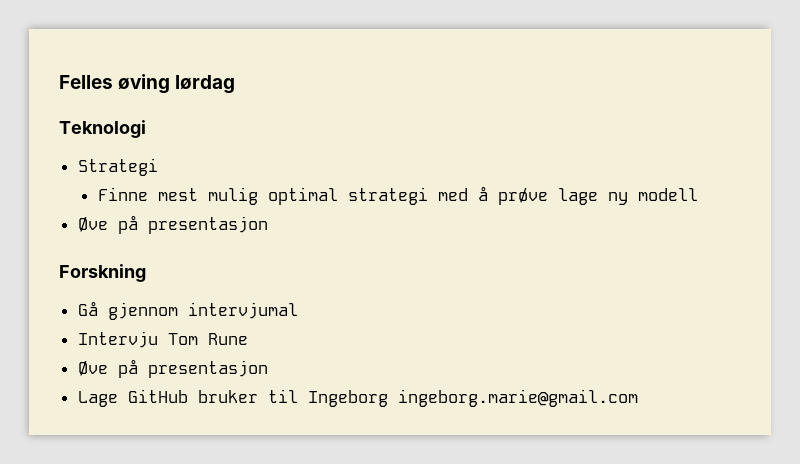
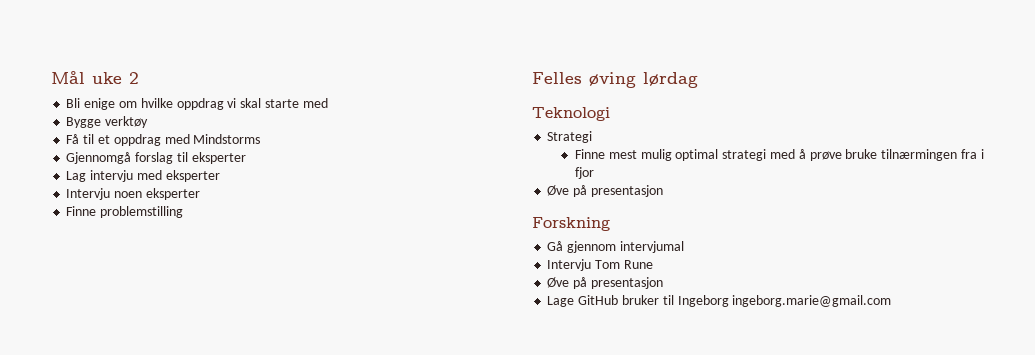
+ Mål uke 2
+ Bli enige om hvilke oppdrag vi skal starte med
+ Bygge verktøy
+ Få til et oppdrag med Mindstorms
+ Gjennomgå forslag til eksperter
+ Lag intervju med eksperter
+ Intervju noen eksperter
+ Finne problemstilling
- Finne mest mulig optimal strategi med å prøve lage ny modell
+ Finne mest mulig optimal strategi med å prøve bruke tilnærmingen fra i fjor

